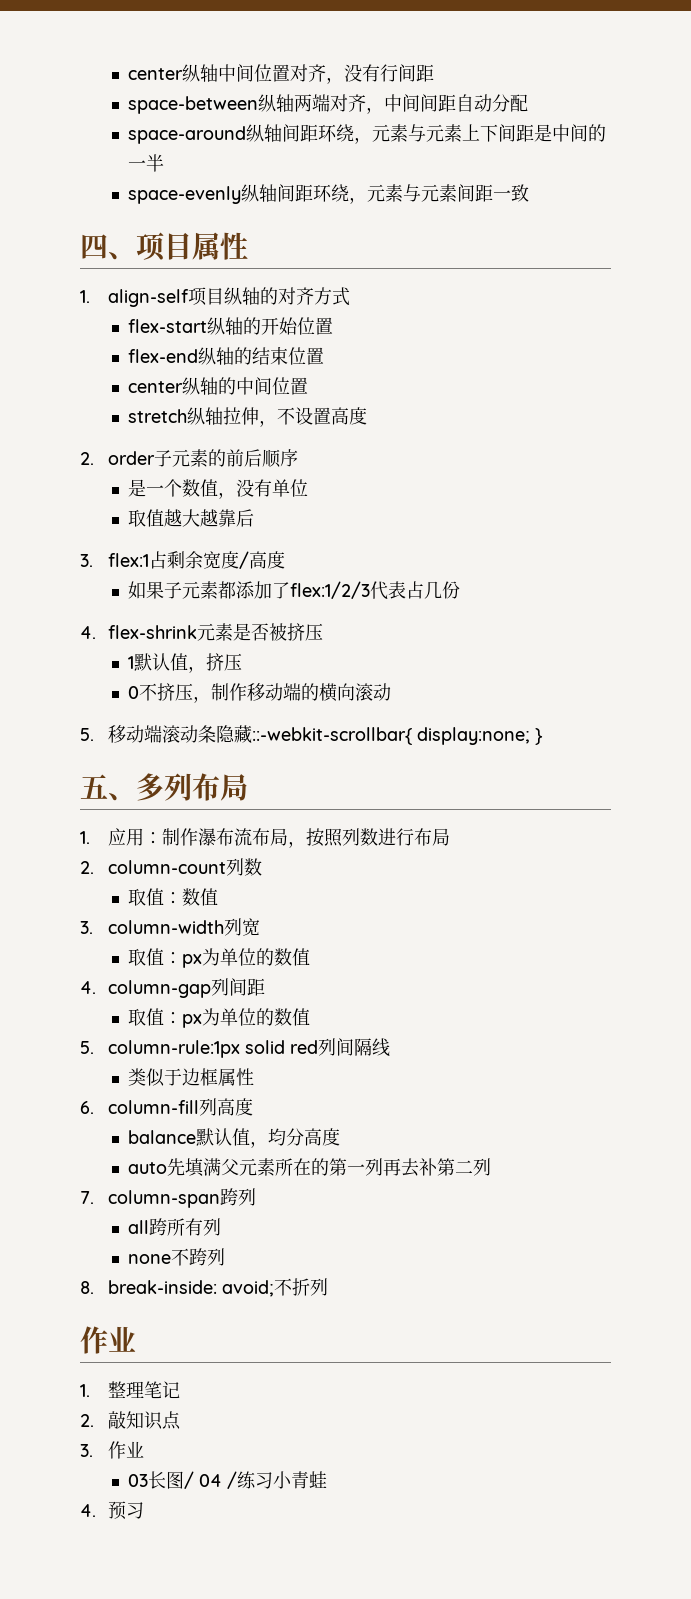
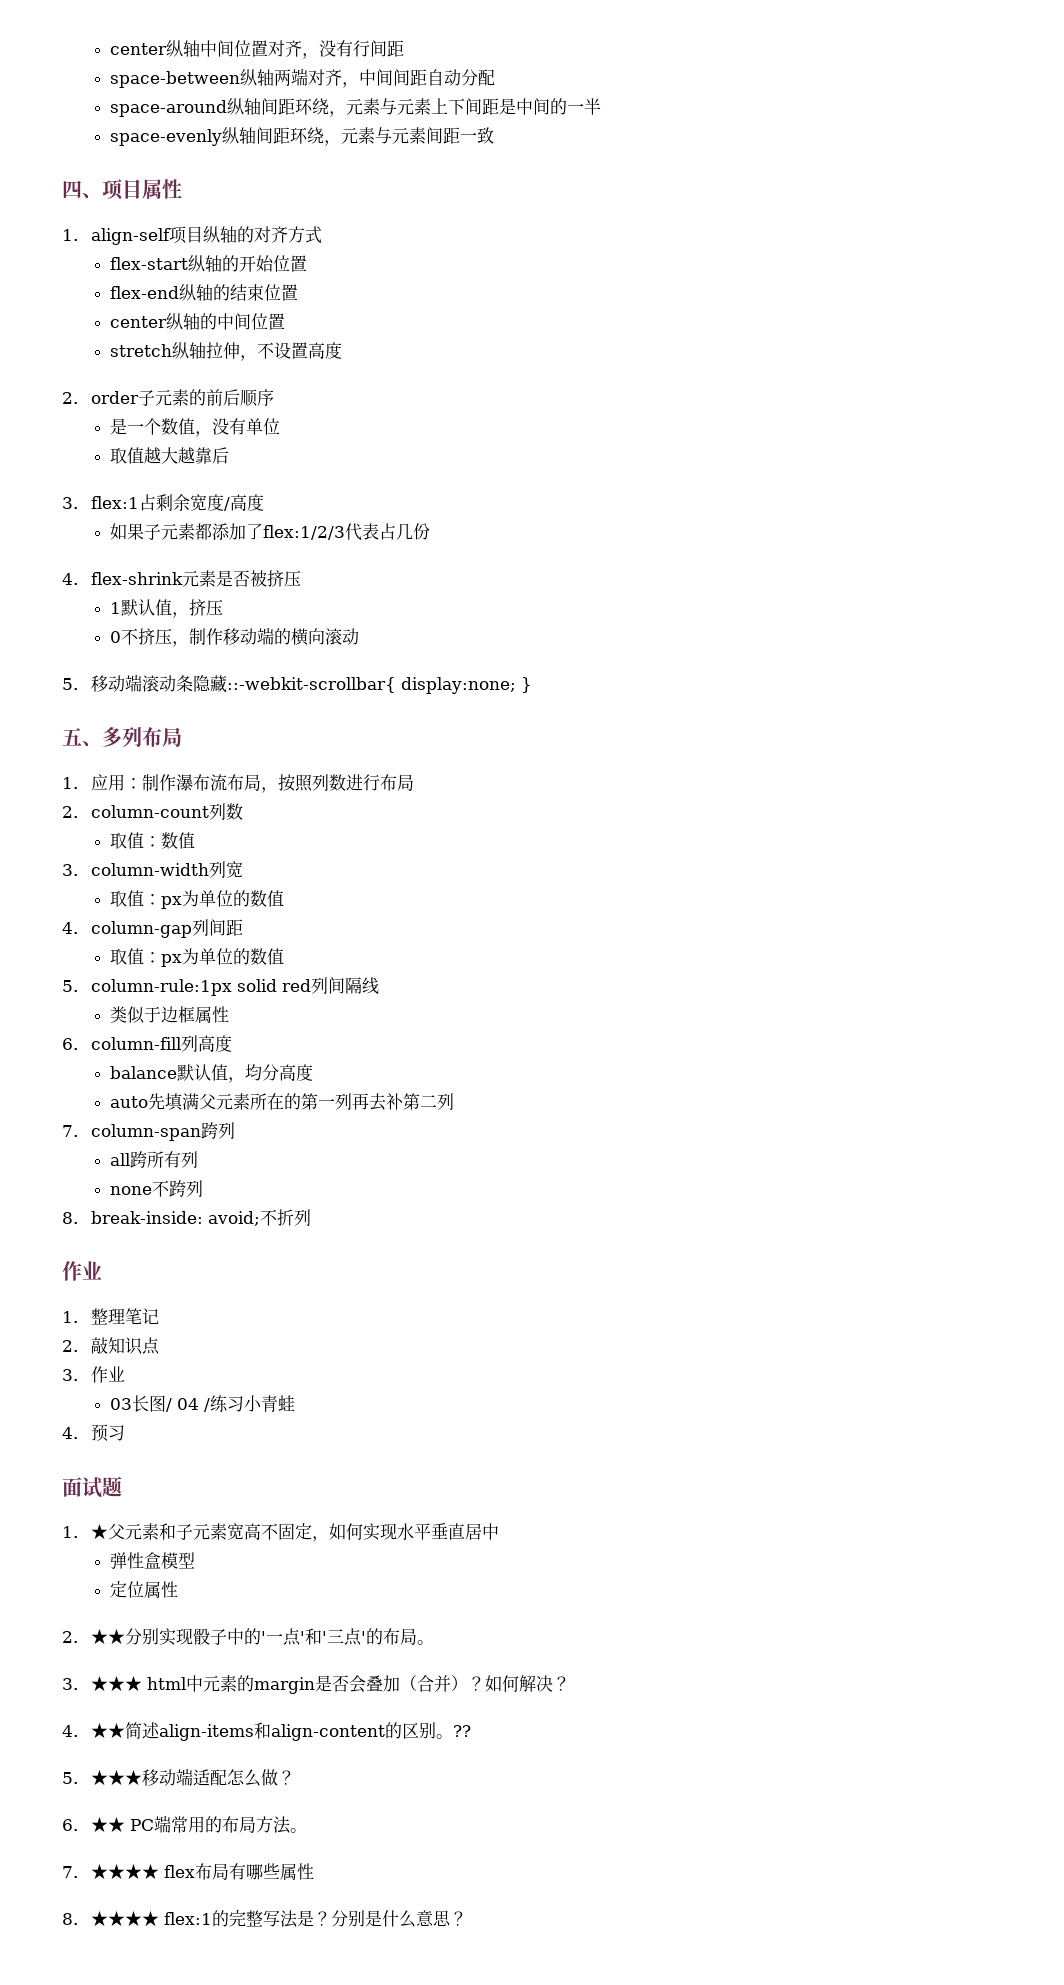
+ 面试题
+ 1. ★父元素和子元素宽高不固定，如何实现水平垂直居中
+ 弹性盒模型
+ 定位属性
+ 2. ★★分别实现骰子中的'一点'和'三点'的布局。
+ 3. ★★★ html中元素的margin是否会叠加（合并）？如何解决？
+ 4. ★★简述align-items和align-content的区别。??
+ 5. ★★★移动端适配怎么做？
+ 6. ★★ PC端常用的布局方法。
+ 7. ★★★★ flex布局有哪些属性
+ 8. ★★★★ flex:1的完整写法是？分别是什么意思？

